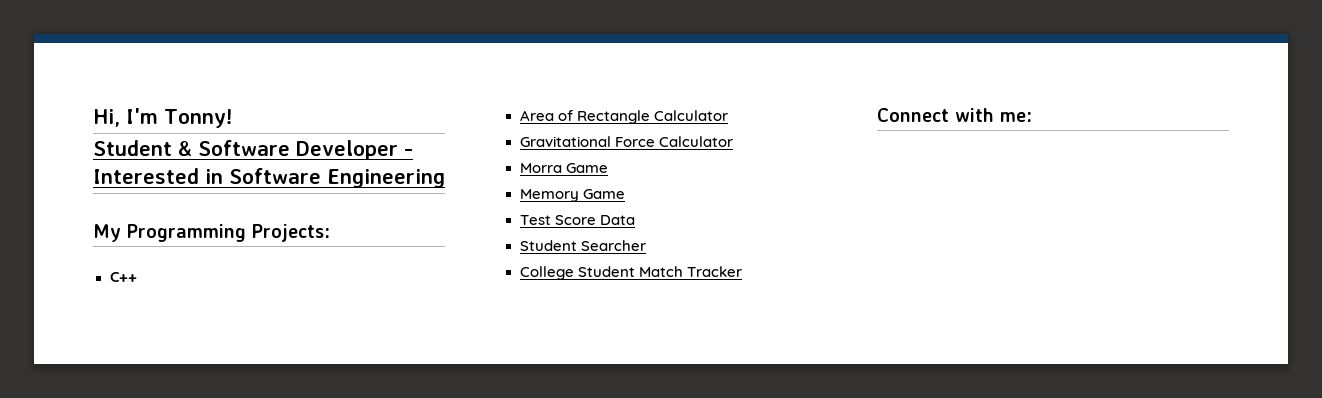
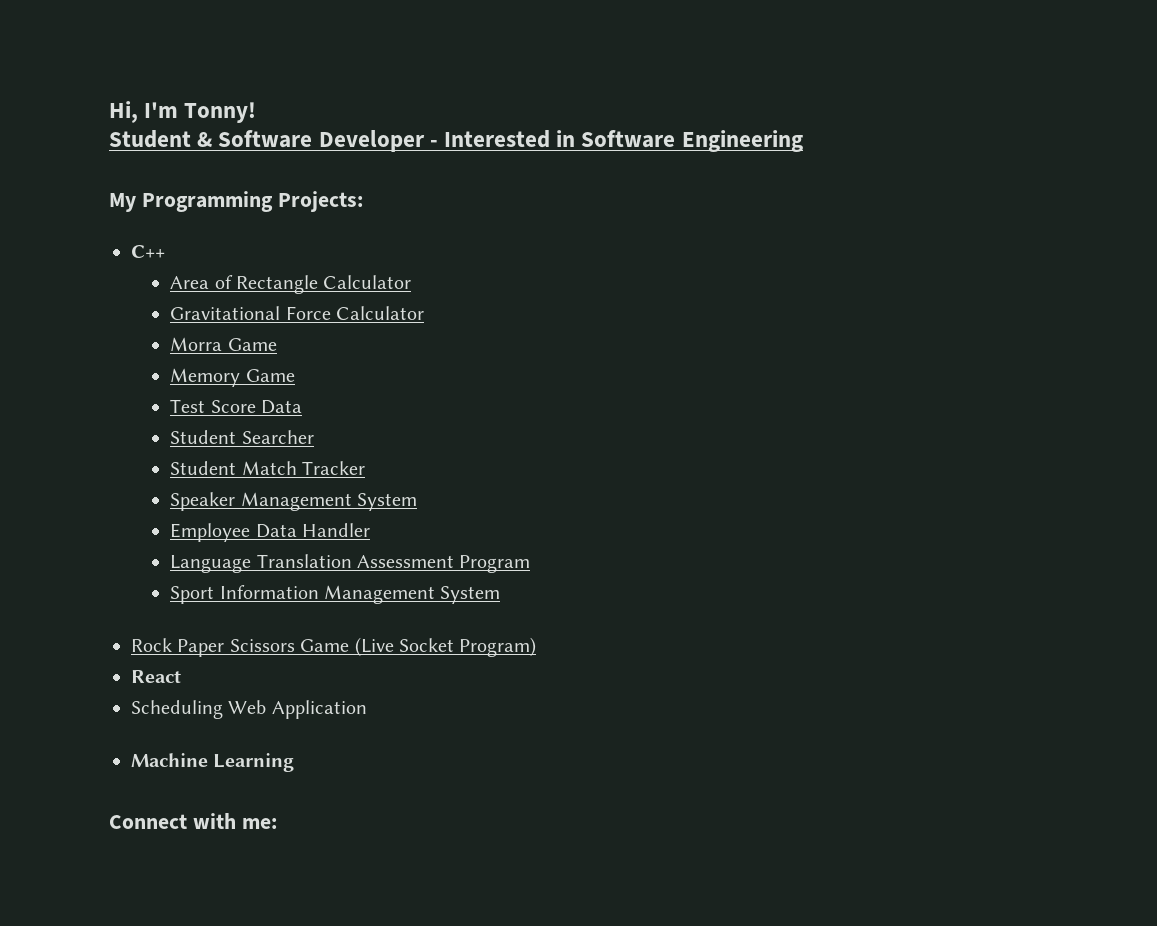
- College Student Match Tracker
+ Student Match Tracker
+ Speaker Management System
+ Employee Data Handler
+ Language Translation Assessment Program
+ Sport Information Management System
+ Rock Paper Scissors Game (Live Socket Program)
+ React
+ Scheduling Web Application
+ Machine Learning

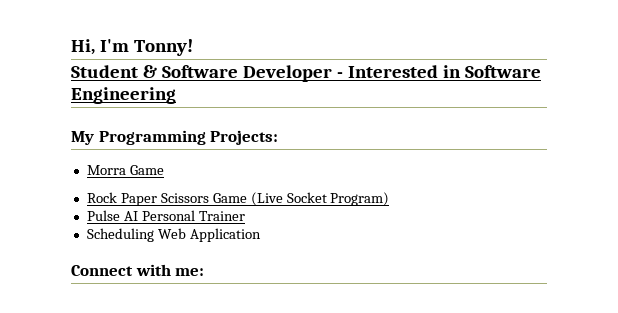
- C++
- Area of Rectangle Calculator
- Gravitational Force Calculator
  Morra Game
- Memory Game
- Test Score Data
- Student Searcher
- Student Match Tracker
- Speaker Management System
- Employee Data Handler
- Language Translation Assessment Program
- Sport Information Management System
- React
+ Pulse AI Personal Trainer
- Machine Learning

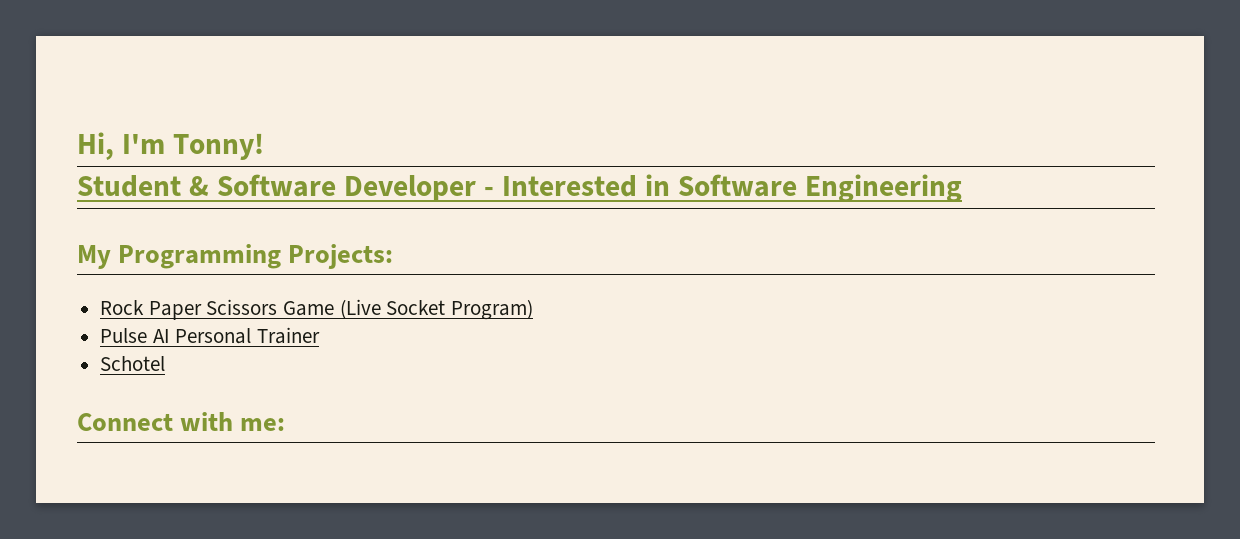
- Morra Game
- Scheduling Web Application
+ Schotel

